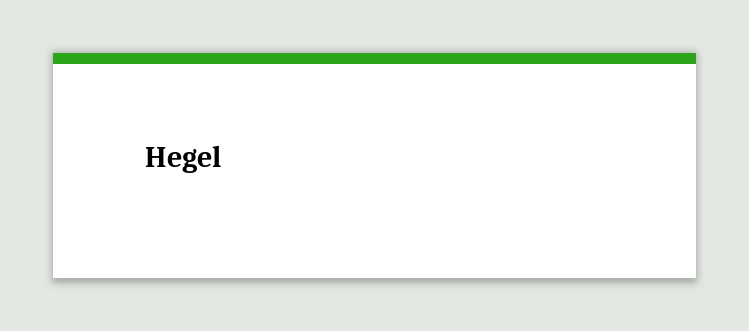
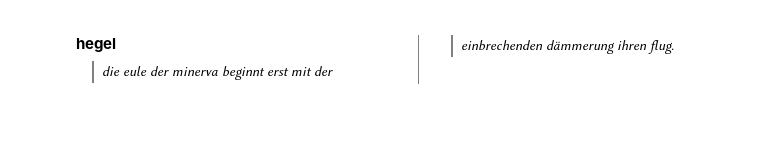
- Hegel
+ hegel
+ die eule der minerva beginnt erst mit der einbrechenden dämmerung ihren flug.

